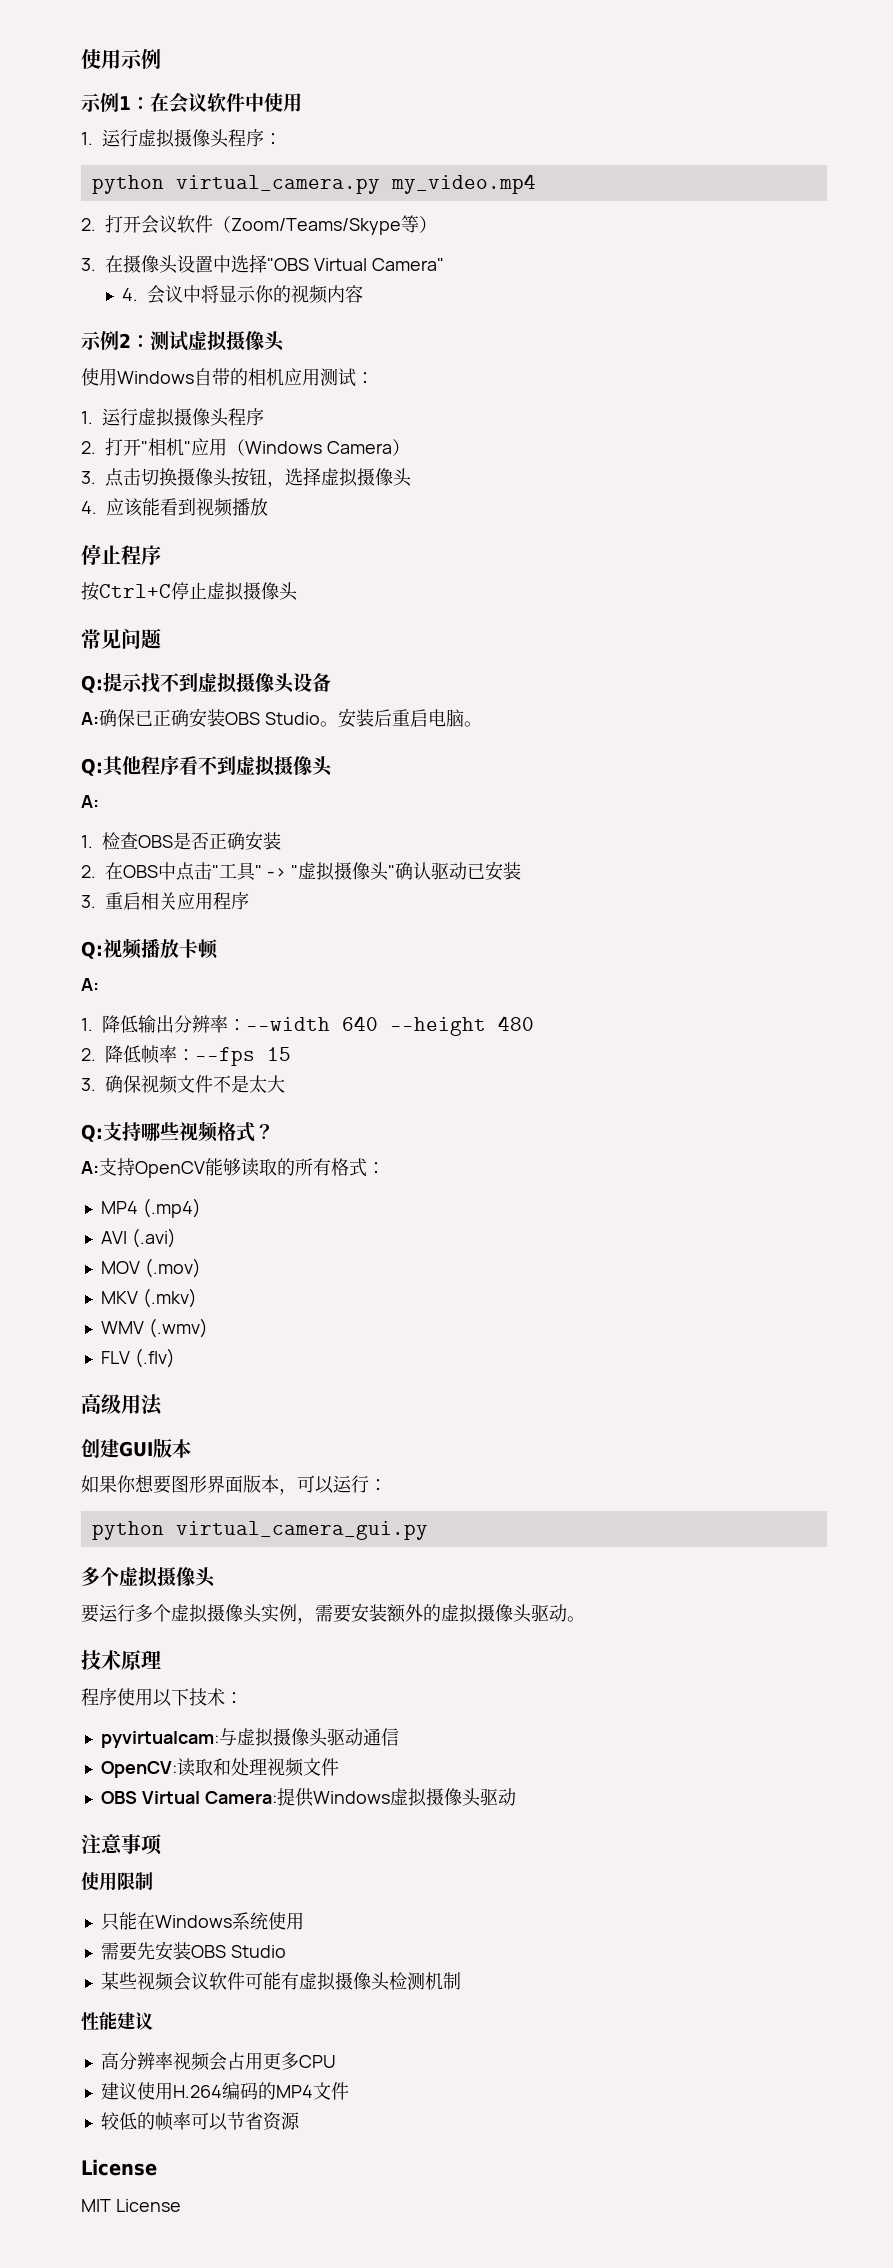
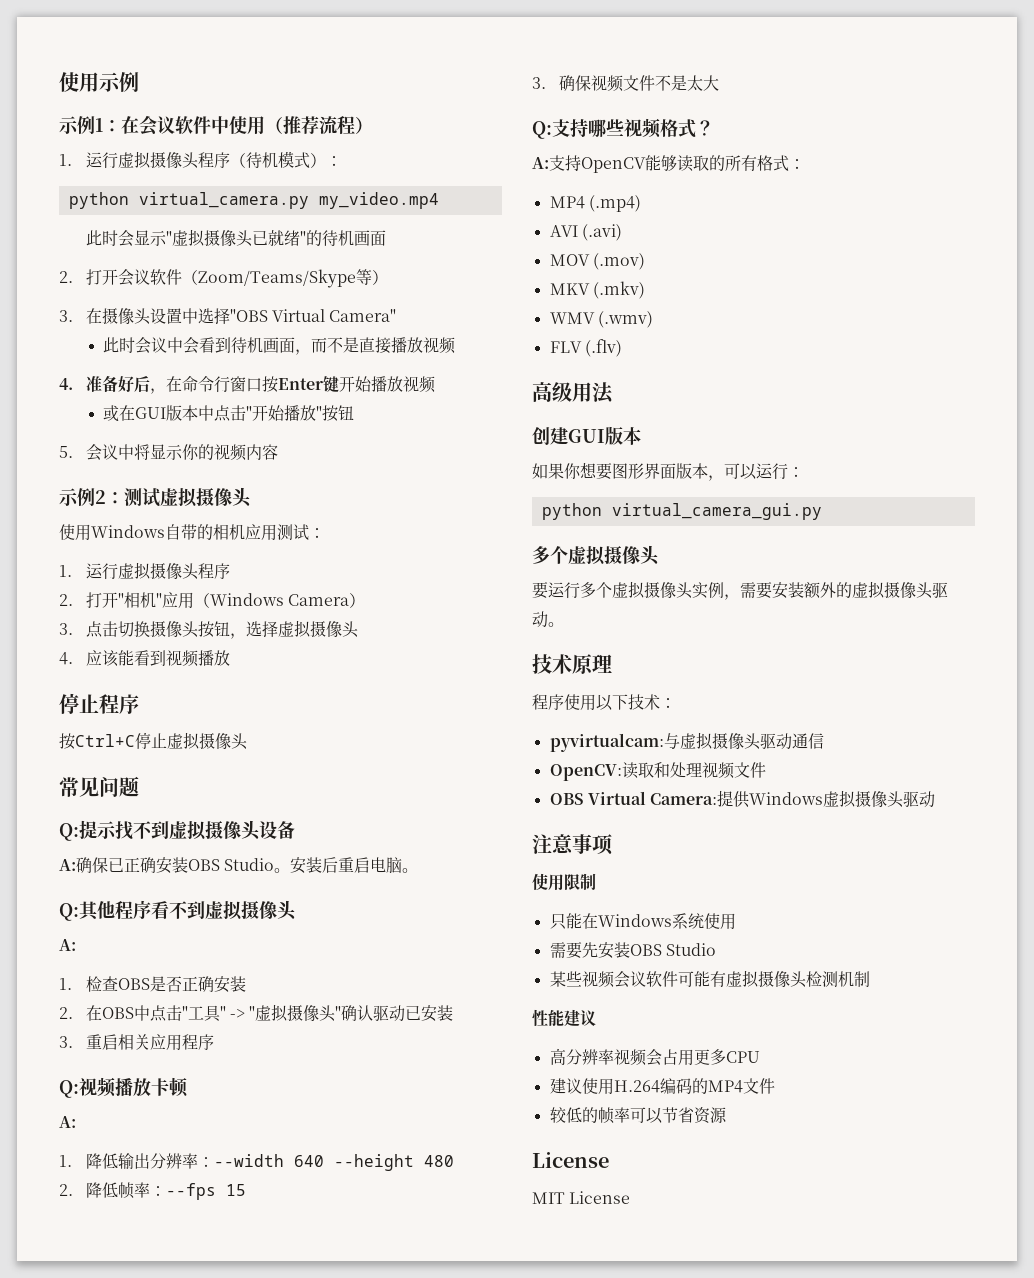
- 示例1：在会议软件中使用
- 1.运行虚拟摄像头程序：
+ 示例1：在会议软件中使用（推荐流程）
+ 1.运行虚拟摄像头程序（待机模式）：
+ 此时会显示"虚拟摄像头已就绪"的待机画面
- 4.会议中将显示你的视频内容
+ 此时会议中会看到待机画面，而不是直接播放视频
+ 4.准备好后，在命令行窗口按Enter键开始播放视频
+ 或在GUI版本中点击"开始播放"按钮
+ 5.会议中将显示你的视频内容

